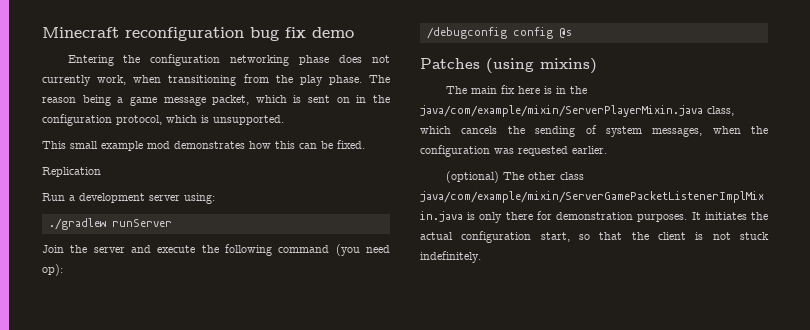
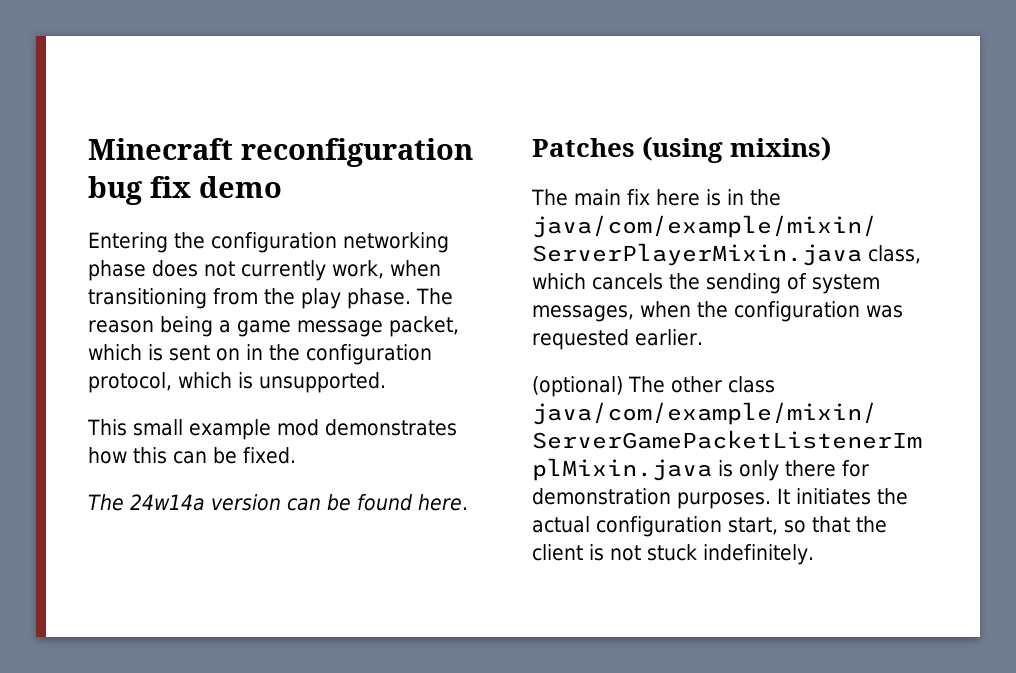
- Replication
- Run a development server using:
- ./gradlew runServer
- Join the server and execute the following command (you need op):
- /debugconfig config @s
+ The 24w14a version can be found here.

